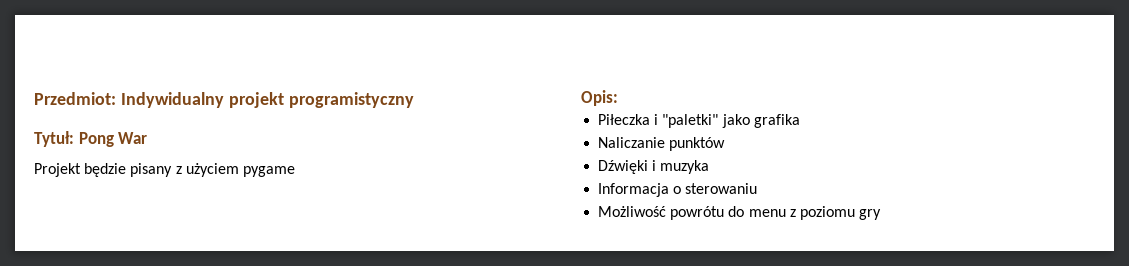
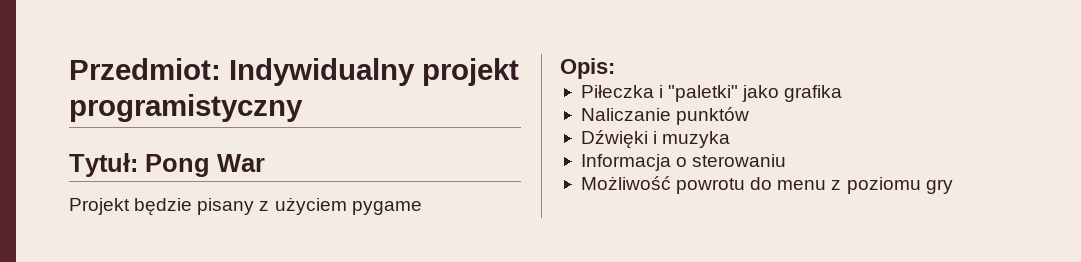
- Możliwość powrótu do menu z poziomu gry
+ Możliwość powrotu do menu z poziomu gry

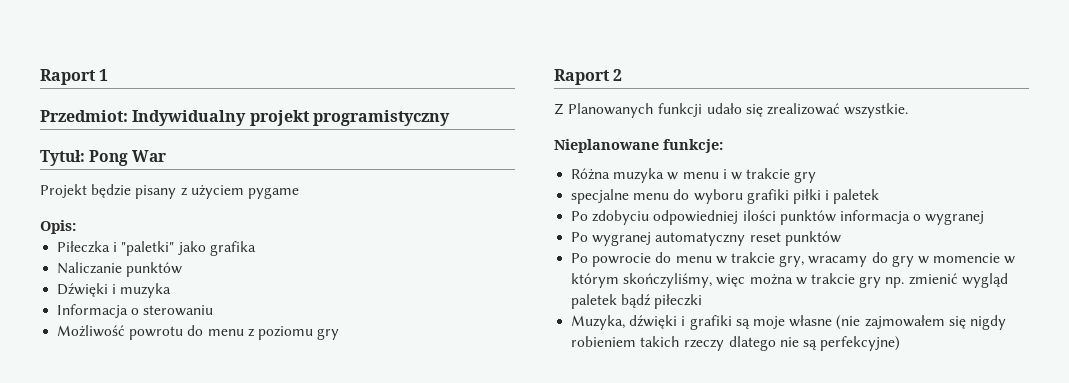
+ Raport 1
+ Raport 2
+ Z Planowanych funkcji udało się zrealizować wszystkie.
+ Nieplanowane funkcje:
+ Różna muzyka w menu i w trakcie gry
+ specjalne menu do wyboru grafiki piłki i paletek
+ Po zdobyciu odpowiedniej ilości punktów informacja o wygranej
+ Po wygranej automatyczny reset punktów
+ Po powrocie do menu w trakcie gry, wracamy do gry w momencie w którym skończyliśmy, więc można w trakcie gry np. zmienić wygląd paletek bądź piłeczki
+ Muzyka, dźwięki i grafiki są moje własne (nie zajmowałem się nigdy robieniem takich rzeczy dlatego nie są perfekcyjne)

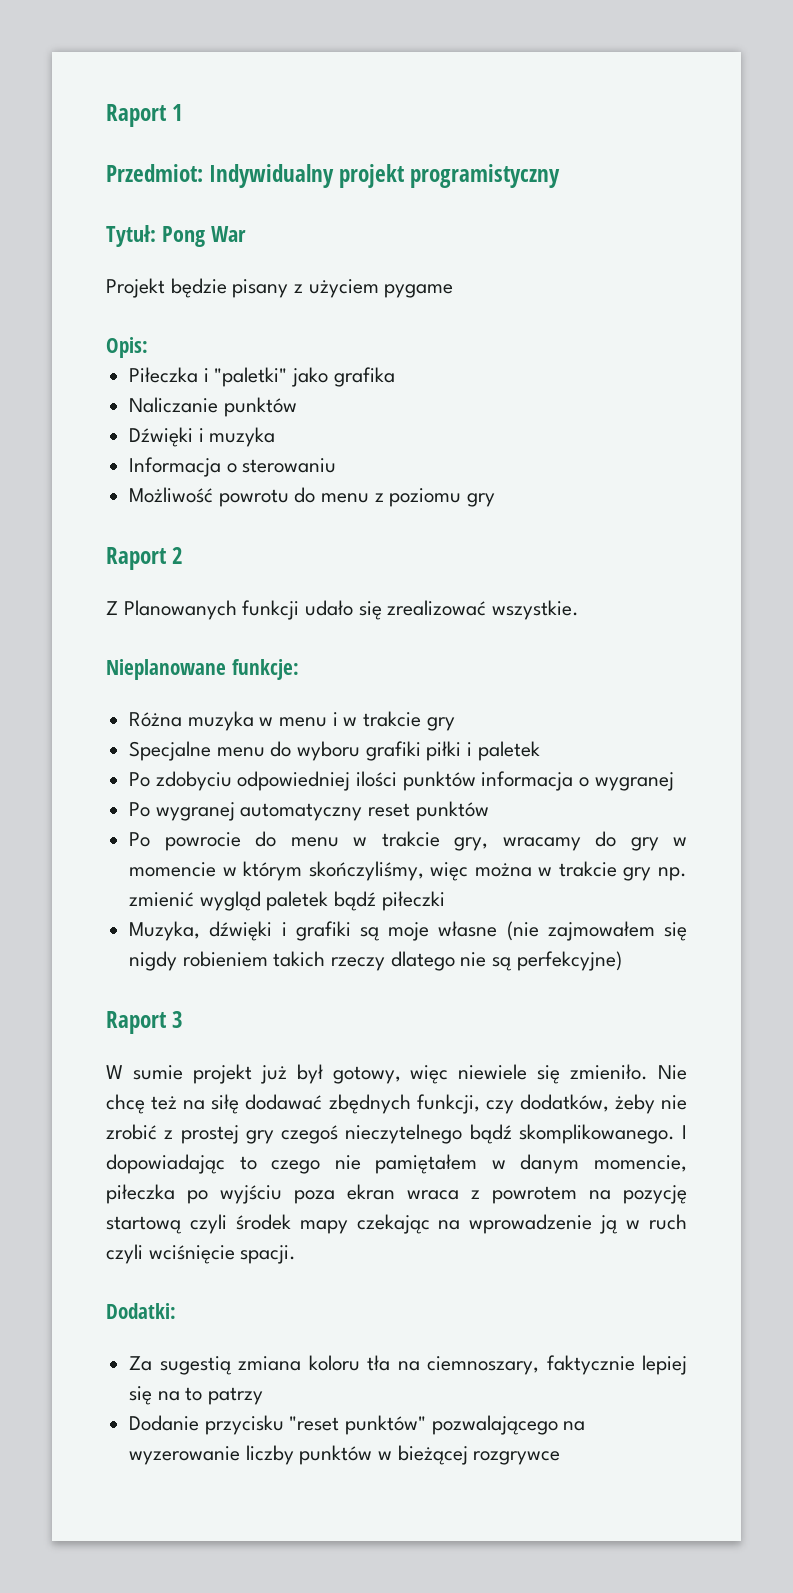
- specjalne menu do wyboru grafiki piłki i paletek
+ Specjalne menu do wyboru grafiki piłki i paletek
+ Raport 3
+ W sumie projekt już był gotowy, więc niewiele się zmieniło. Nie chcę też na siłę dodawać zbędnych funkcji, czy dodatków, żeby nie zrobić z prostej gry czegoś nieczytelnego bądź skomplikowanego. I dopowiadając to czego nie pamiętałem w danym momencie, piłeczka po wyjściu poza ekran wraca z powrotem na pozycję startową czyli środek mapy czekając na wprowadzenie ją w ruch czyli wciśnięcie spacji.
+ Dodatki:
+ Za sugestią zmiana koloru tła na ciemnoszary, faktycznie lepiej się na to patrzy
+ Dodanie przycisku "reset punktów" pozwalającego na wyzerowanie liczby punktów w bieżącej rozgrywce

